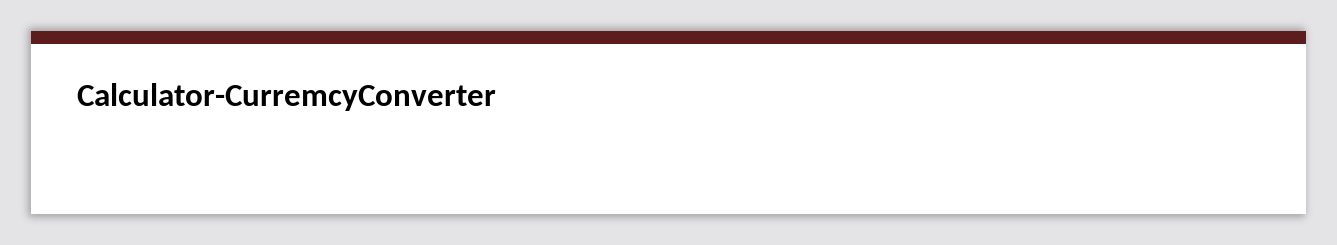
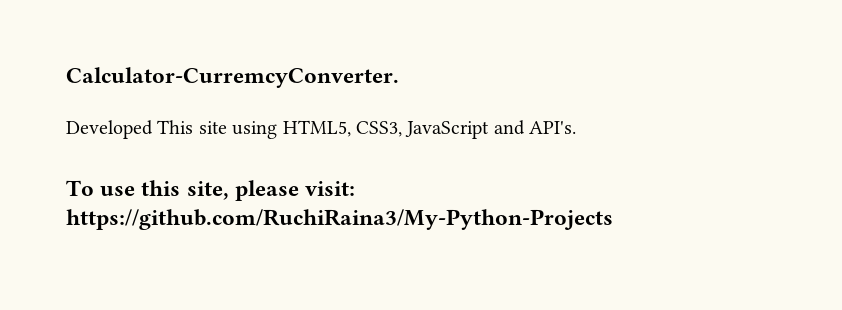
- Calculator-CurremcyConverter
+ Calculator-CurremcyConverter.
+ Developed This site using HTML5, CSS3, JavaScript and API's.
+ To use this site, please visit: https://github.com/RuchiRaina3/My-Python-Projects

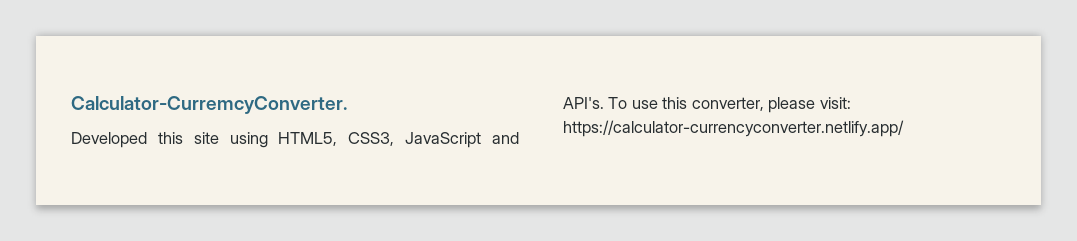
- Developed This site using HTML5, CSS3, JavaScript and API's.
- To use this site, please visit: https://github.com/RuchiRaina3/My-Python-Projects
+ Developed this site using HTML5, CSS3, JavaScript and API's. To use this converter, please visit: https://calculator-currencyconverter.netlify.app/

